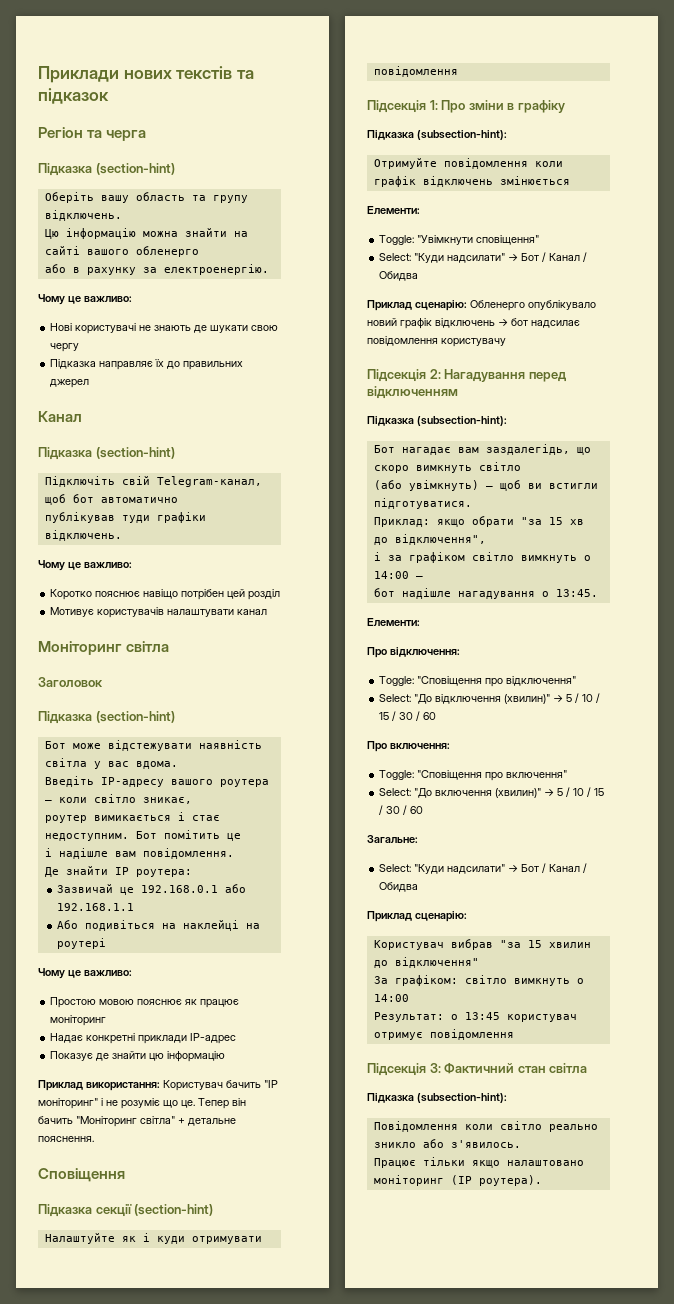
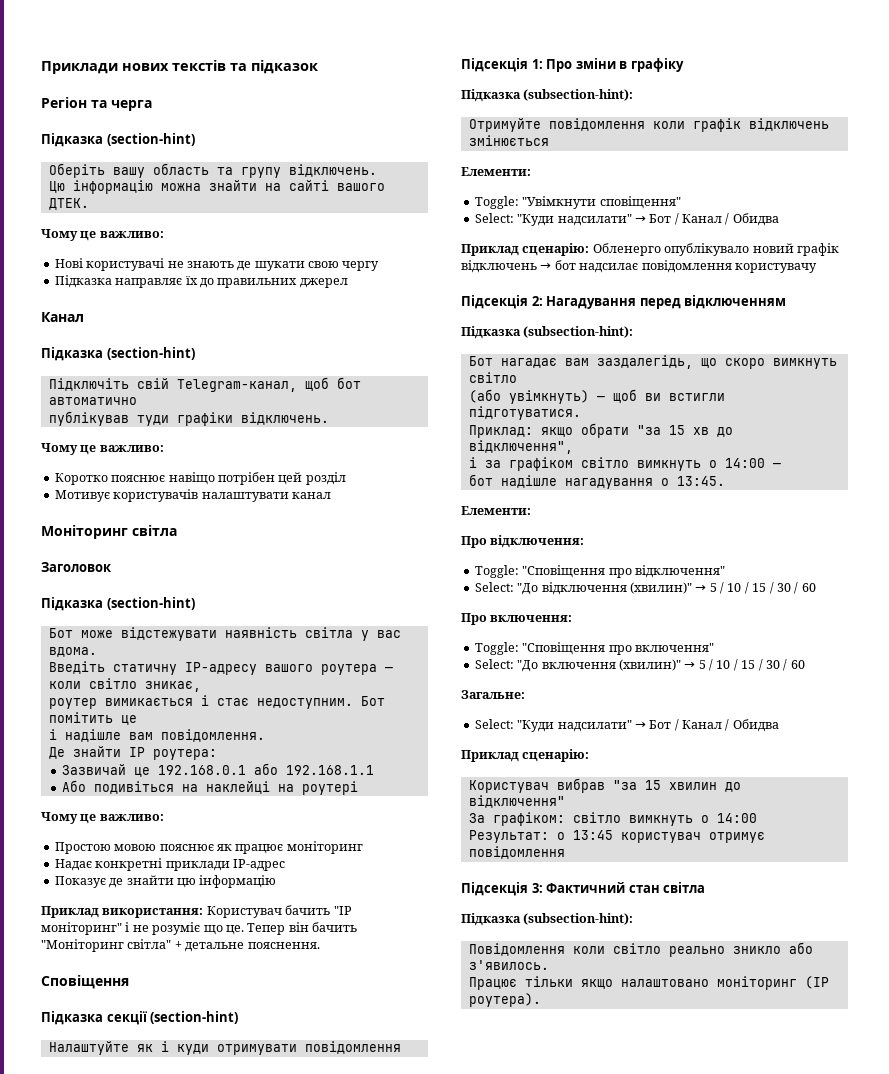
- Цю інформацію можна знайти на сайті вашого обленерго
- або в рахунку за електроенергію.
+ Цю інформацію можна знайти на сайті вашого ДТЕК.
- Введіть IP-адресу вашого роутера — коли світло зникає,
+ Введіть статичну IP-адресу вашого роутера — коли світло зникає,

